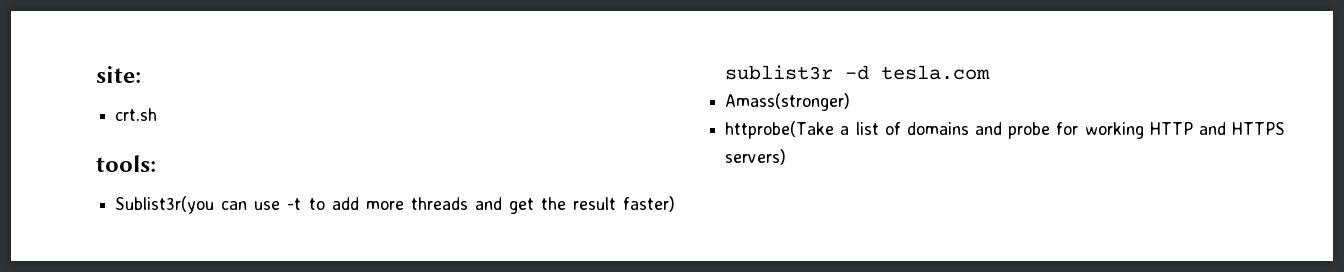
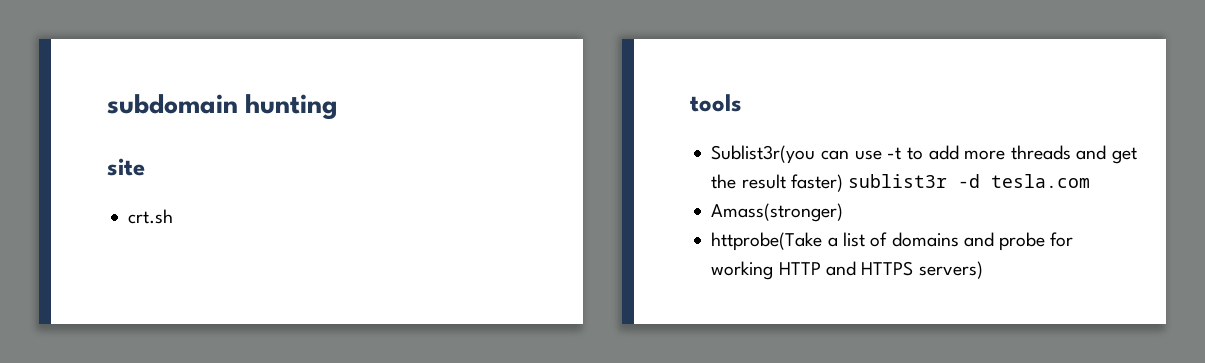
- site:
+ subdomain hunting
+ site
- tools:
+ tools

